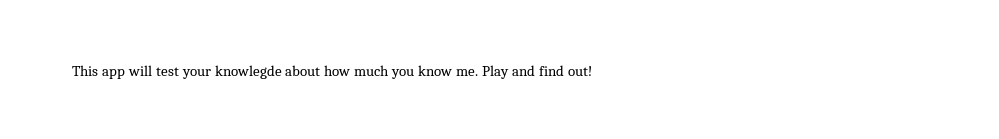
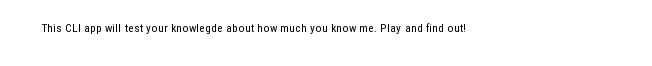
- This app will test your knowlegde about how much you know me.
+ This CLI app will test your knowlegde about how much you know me.

